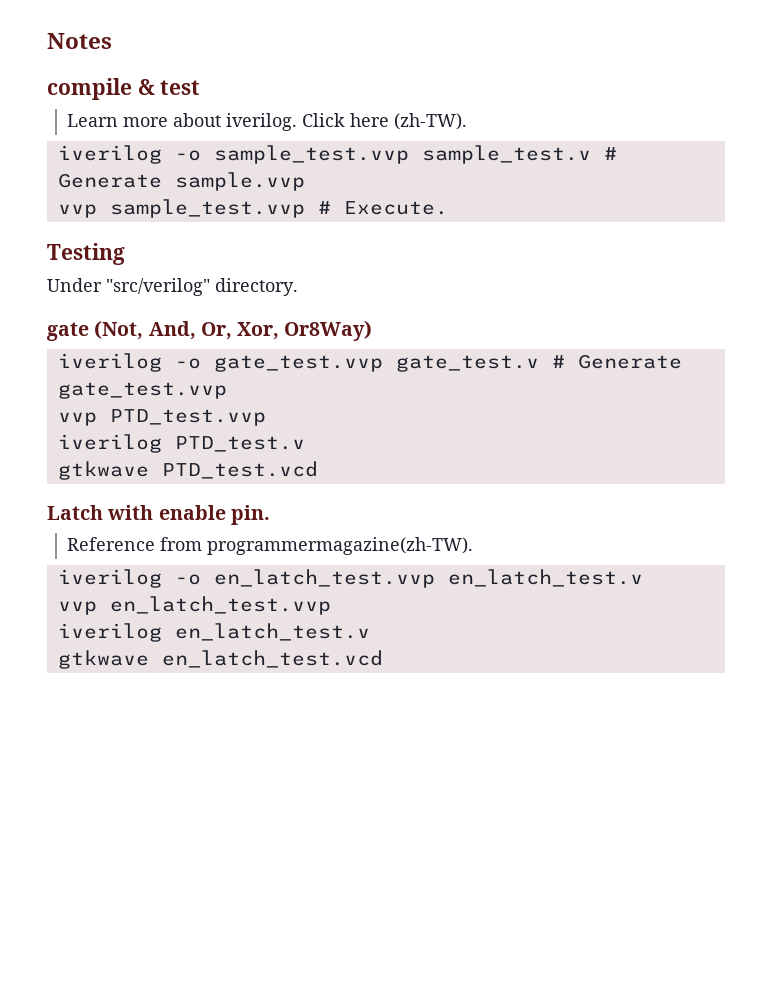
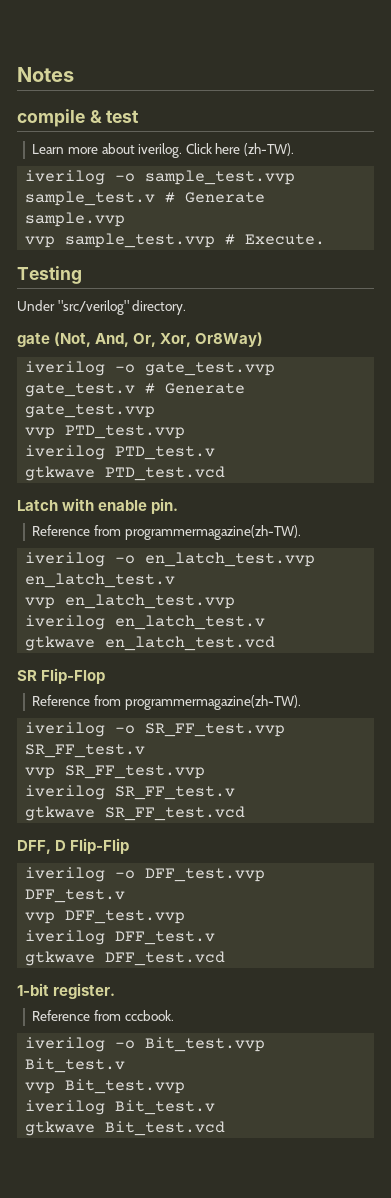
+ SR Flip-Flop
+ Reference from programmermagazine(zh-TW).
+ iverilog -o SR_FF_test.vvp SR_FF_test.v
+ vvp SR_FF_test.vvp
+ iverilog SR_FF_test.v
+ gtkwave SR_FF_test.vcd
+ DFF, D Flip-Flip
+ iverilog -o DFF_test.vvp DFF_test.v
+ vvp DFF_test.vvp
+ iverilog DFF_test.v
+ gtkwave DFF_test.vcd
+ 1-bit register.
+ Reference from cccbook.
+ iverilog -o Bit_test.vvp Bit_test.v
+ vvp Bit_test.vvp
+ iverilog Bit_test.v
+ gtkwave Bit_test.vcd

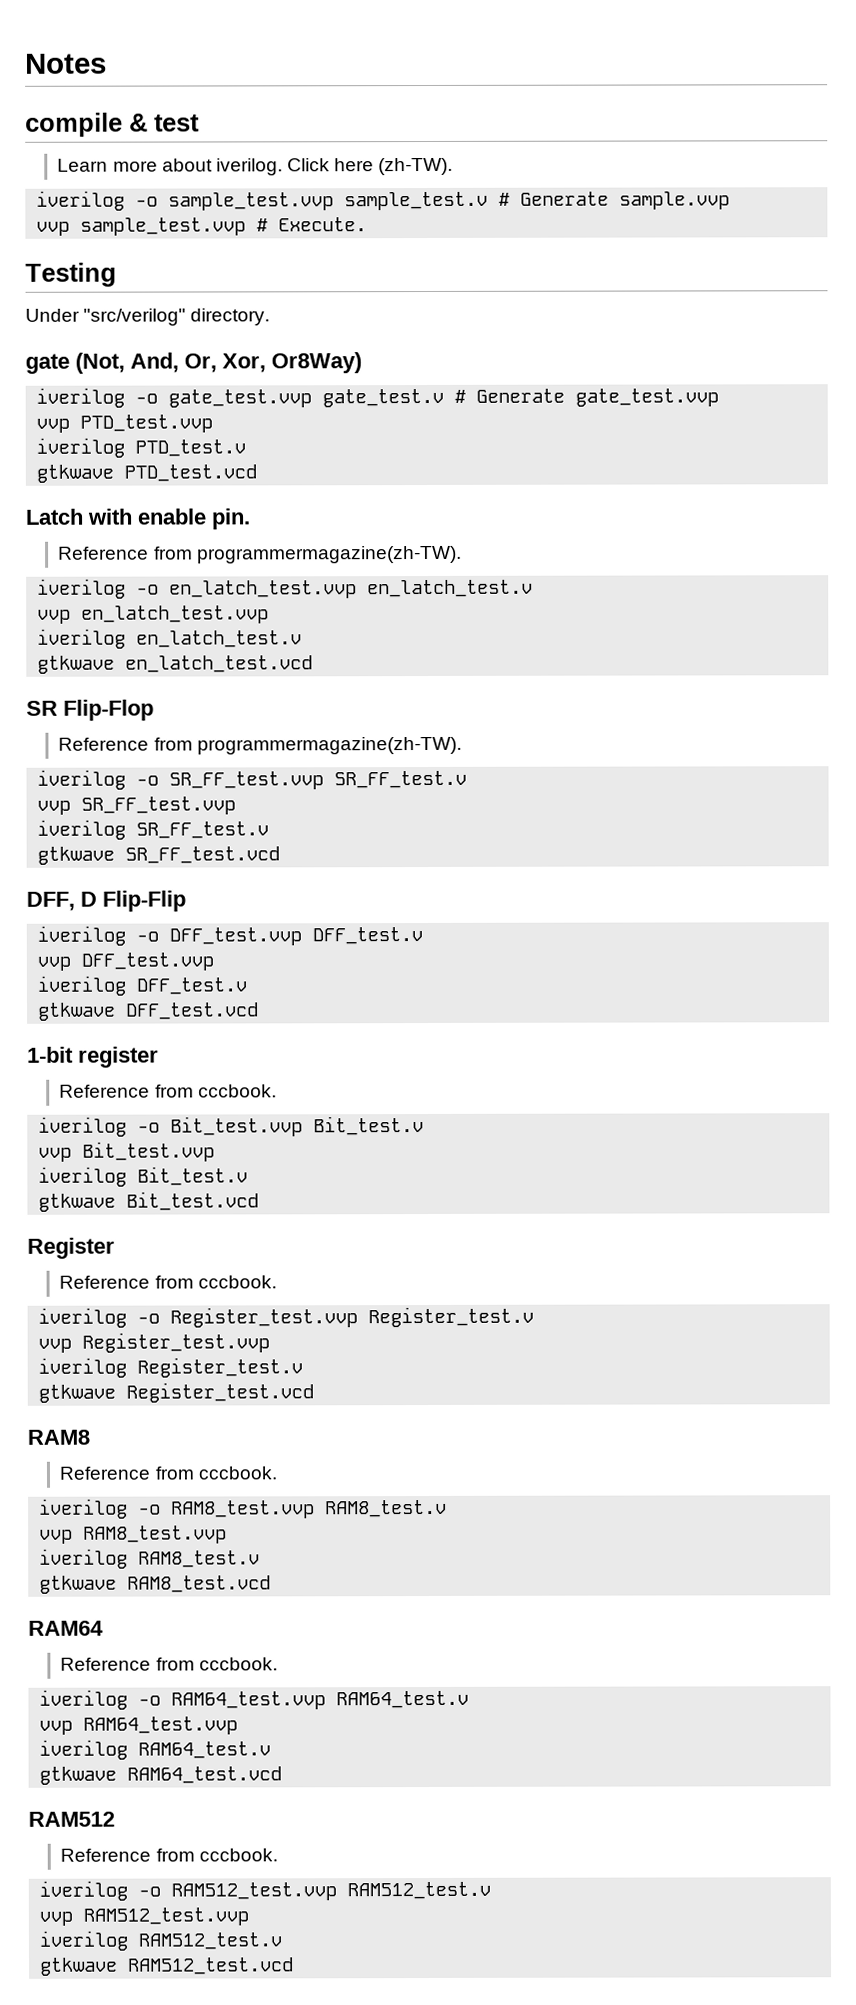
- 1-bit register.
+ 1-bit register
+ Register
+ Reference from cccbook.
+ iverilog -o Register_test.vvp Register_test.v
+ vvp Register_test.vvp
+ iverilog Register_test.v
+ gtkwave Register_test.vcd
+ RAM8
+ Reference from cccbook.
+ iverilog -o RAM8_test.vvp RAM8_test.v
+ vvp RAM8_test.vvp
+ iverilog RAM8_test.v
+ gtkwave RAM8_test.vcd
+ RAM64
+ Reference from cccbook.
+ iverilog -o RAM64_test.vvp RAM64_test.v
+ vvp RAM64_test.vvp
+ iverilog RAM64_test.v
+ gtkwave RAM64_test.vcd
+ RAM512
+ Reference from cccbook.
+ iverilog -o RAM512_test.vvp RAM512_test.v
+ vvp RAM512_test.vvp
+ iverilog RAM512_test.v
+ gtkwave RAM512_test.vcd

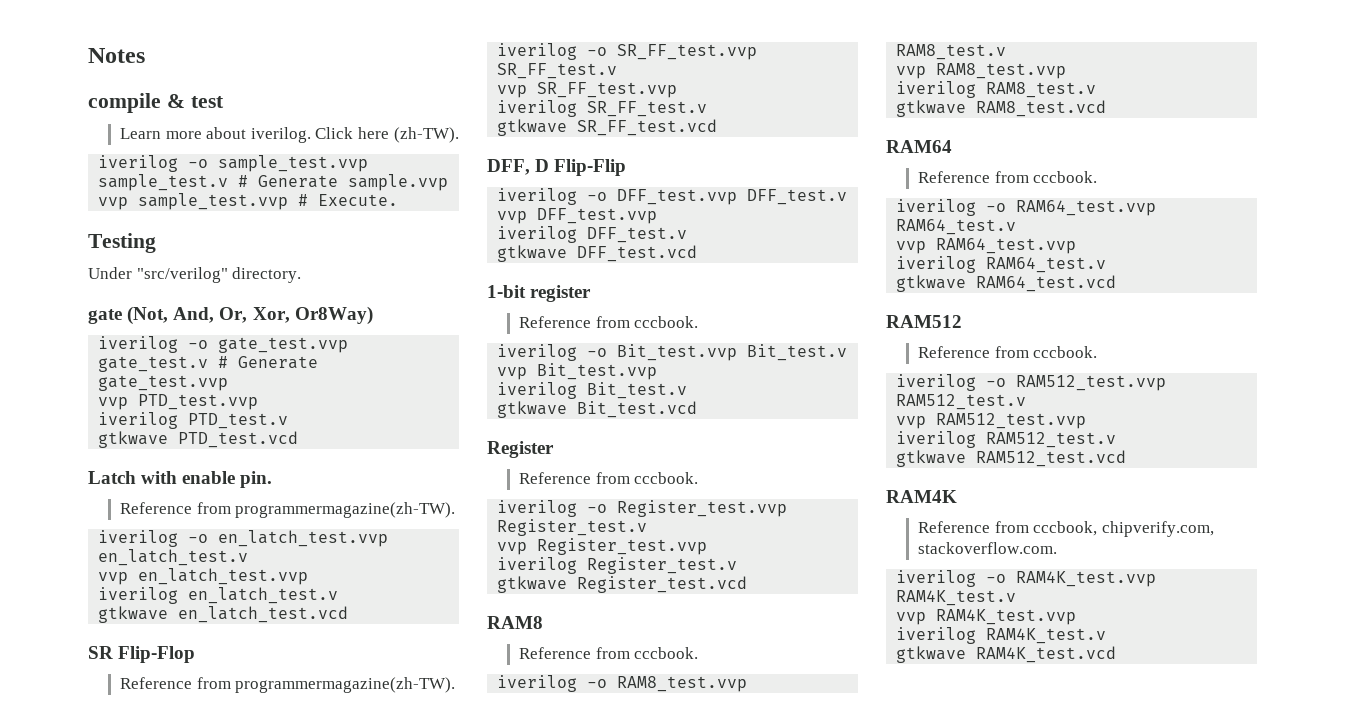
+ RAM4K
+ Reference from cccbook, chipverify.com, stackoverflow.com.
+ iverilog -o RAM4K_test.vvp RAM4K_test.v
+ vvp RAM4K_test.vvp
+ iverilog RAM4K_test.v
+ gtkwave RAM4K_test.vcd

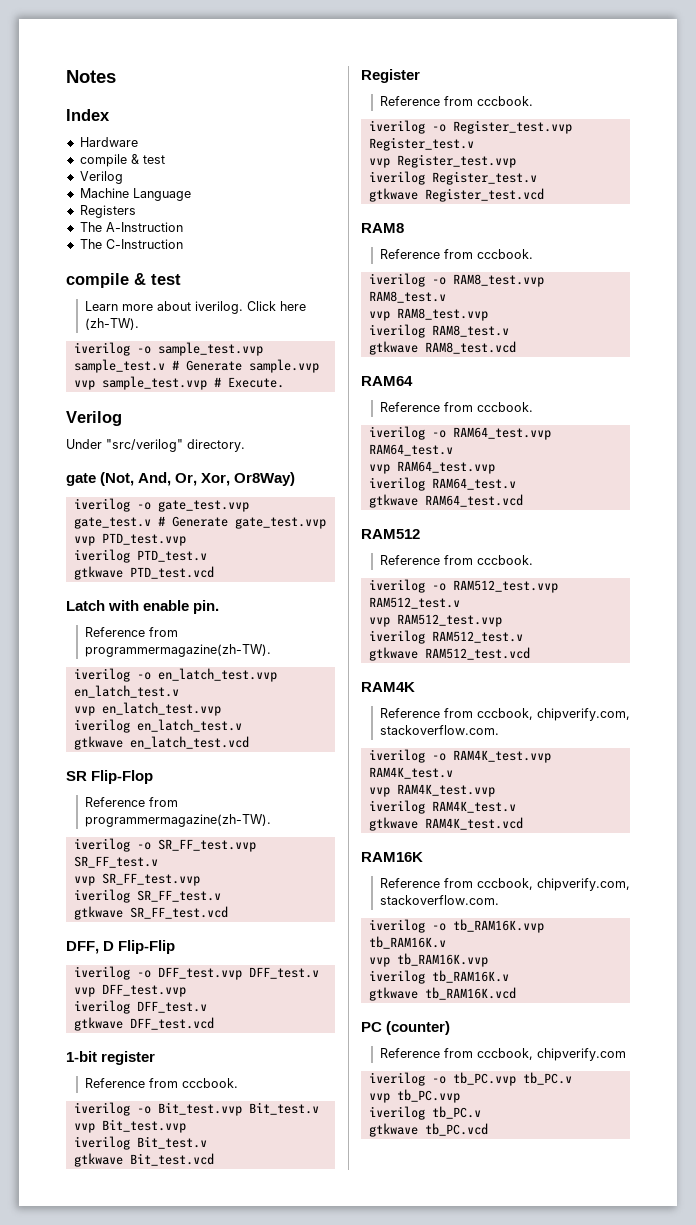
+ Index
+ Hardware
+ compile & test
+ Verilog
+ Machine Language
+ Registers
+ The A-Instruction
+ The C-Instruction
  vvp sample_test.vvp # Execute.
- Testing
+ Verilog
+ RAM16K
+ Reference from cccbook, chipverify.com, stackoverflow.com.
+ iverilog -o tb_RAM16K.vvp tb_RAM16K.v
+ vvp tb_RAM16K.vvp
+ iverilog tb_RAM16K.v
+ gtkwave tb_RAM16K.vcd
+ PC (counter)
+ Reference from cccbook, chipverify.com
+ iverilog -o tb_PC.vvp tb_PC.v
+ vvp tb_PC.vvp
+ iverilog tb_PC.v
+ gtkwave tb_PC.vcd

